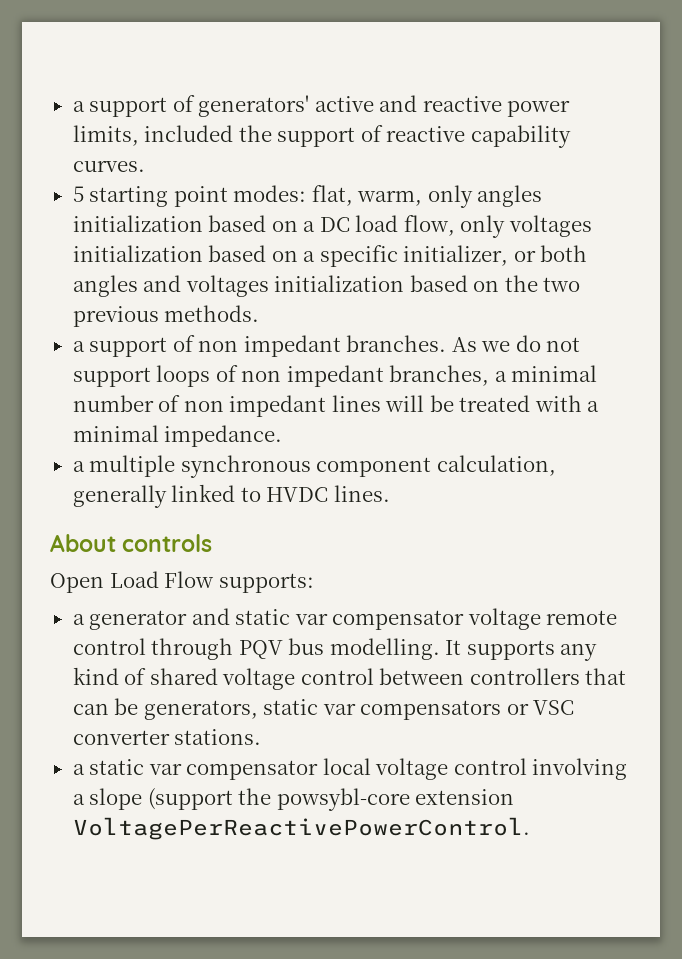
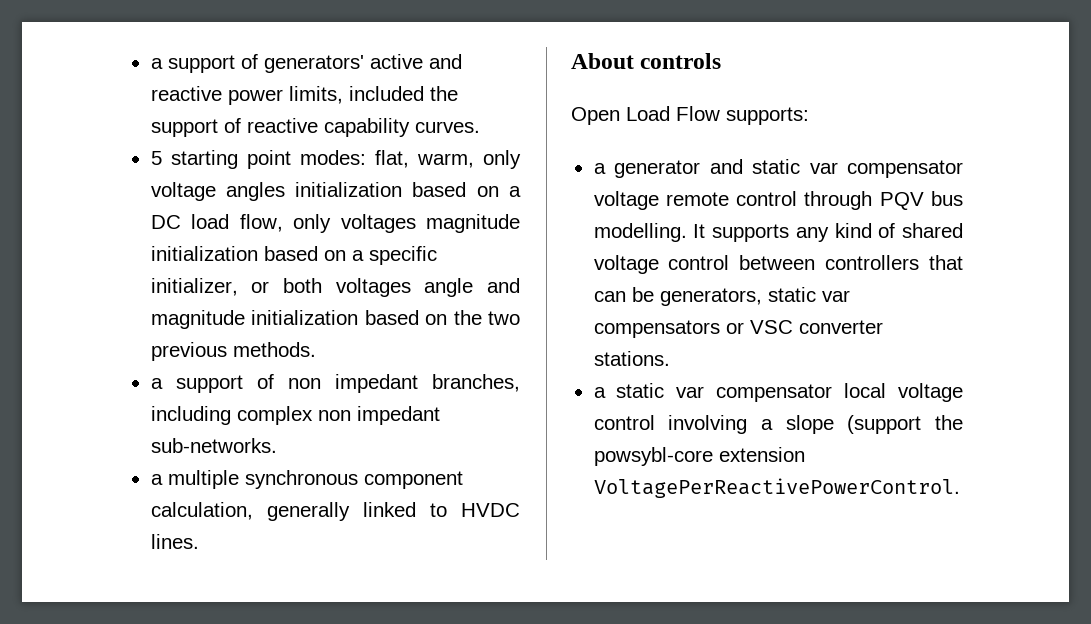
- 5 starting point modes: flat, warm, only angles initialization based on a DC load flow, only voltages initialization based on a specific initializer, or both angles and voltages initialization based on the two previous methods.
+ 5 starting point modes: flat, warm, only voltage angles initialization based on a DC load flow, only voltages magnitude initialization based on a specific initializer, or both voltages angle and magnitude initialization based on the two previous methods.
- a support of non impedant branches. As we do not support loops of non impedant branches, a minimal number of non impedant lines will be treated with a minimal impedance.
+ a support of non impedant branches, including complex non impedant sub-networks.

